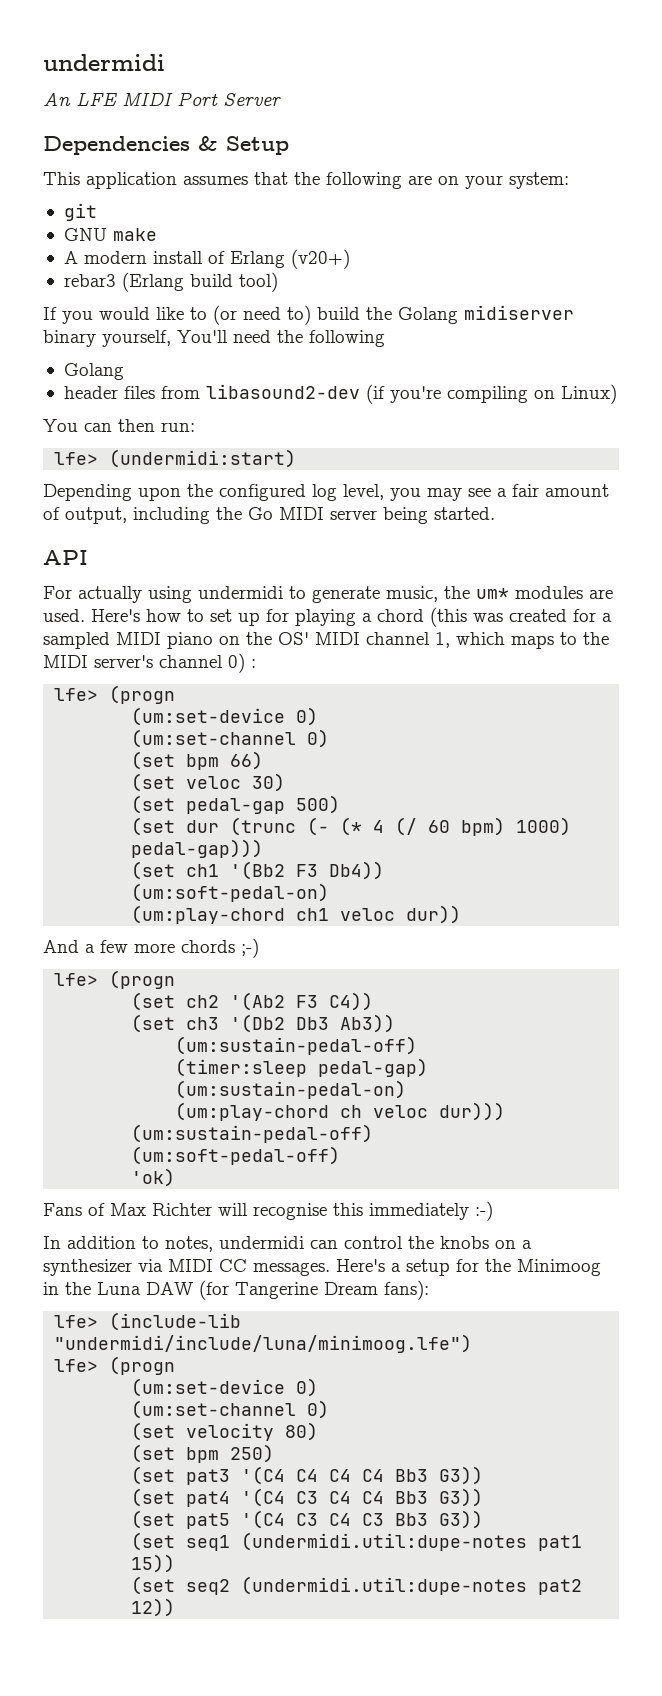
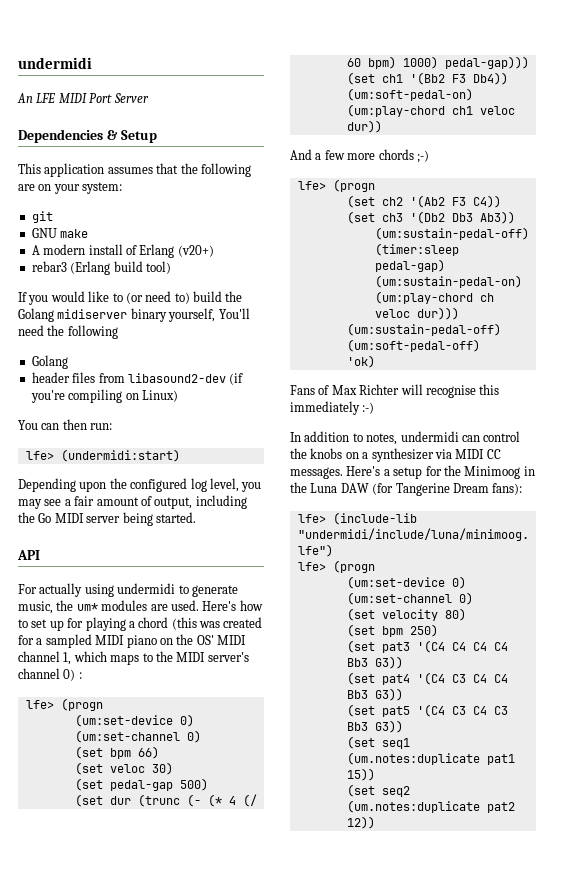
- (set seq1 (undermidi.util:dupe-notes pat1 15))
+ (set seq1 (um.notes:duplicate pat1 15))
- (set seq2 (undermidi.util:dupe-notes pat2 12))
+ (set seq2 (um.notes:duplicate pat2 12))

